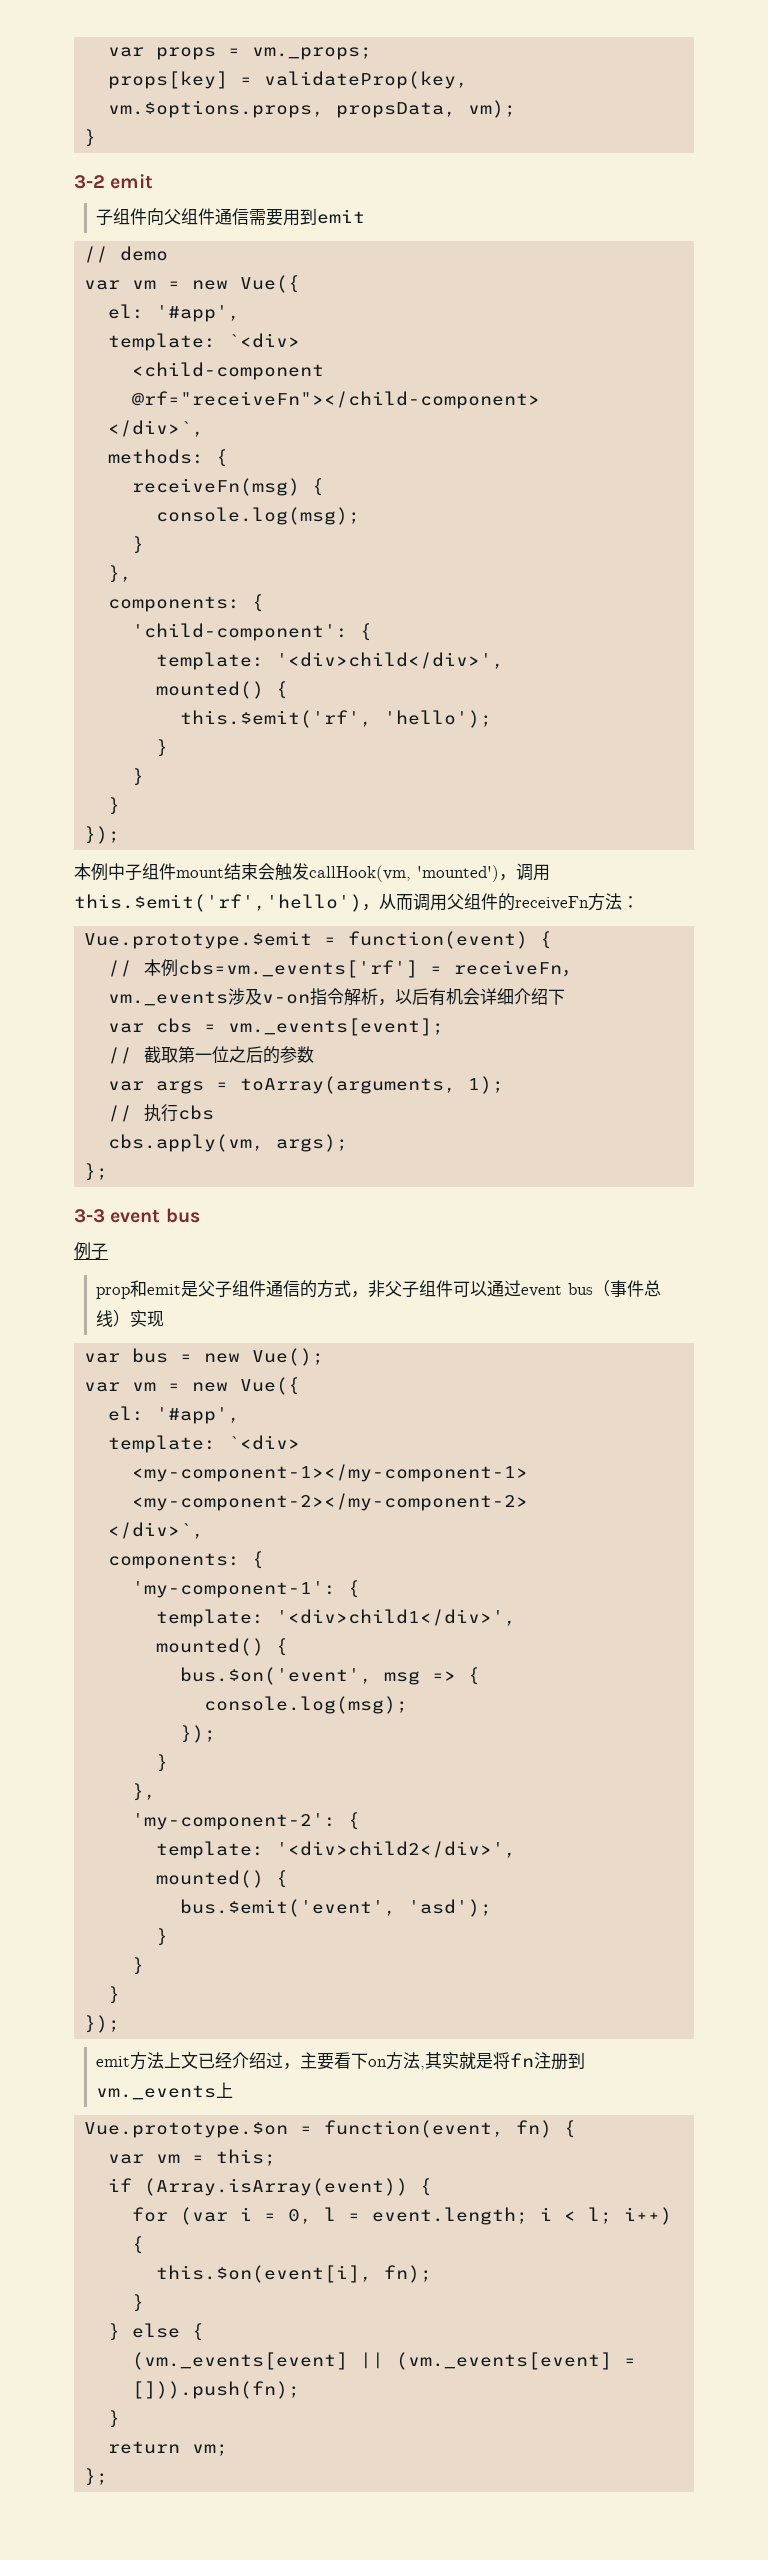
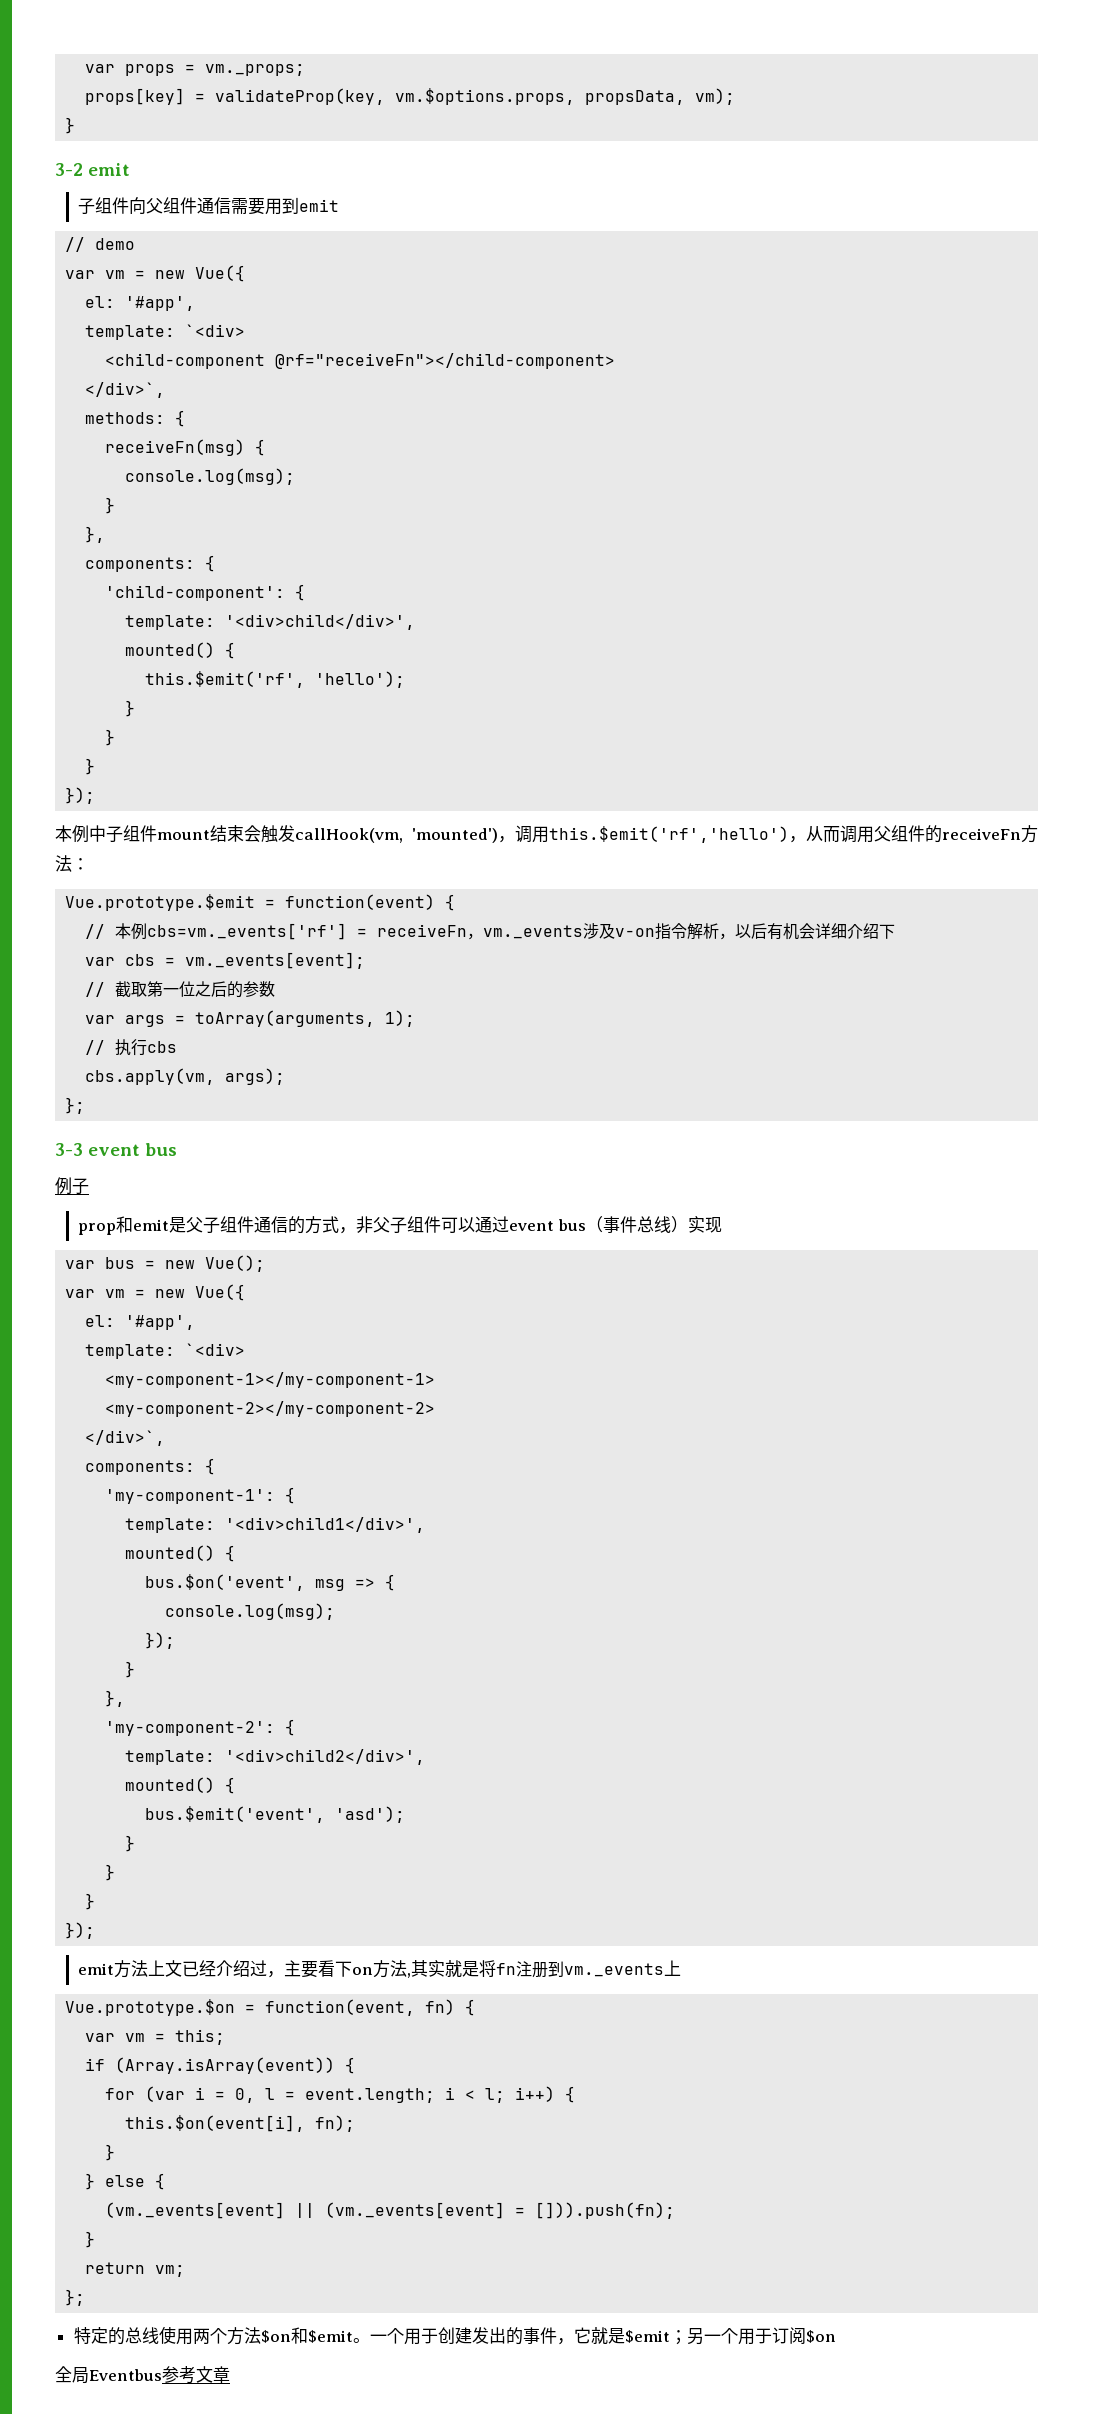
+ 特定的总线使用两个方法$on和$emit。一个用于创建发出的事件，它就是$emit；另一个用于订阅$on
+ 全局Eventbus参考文章

